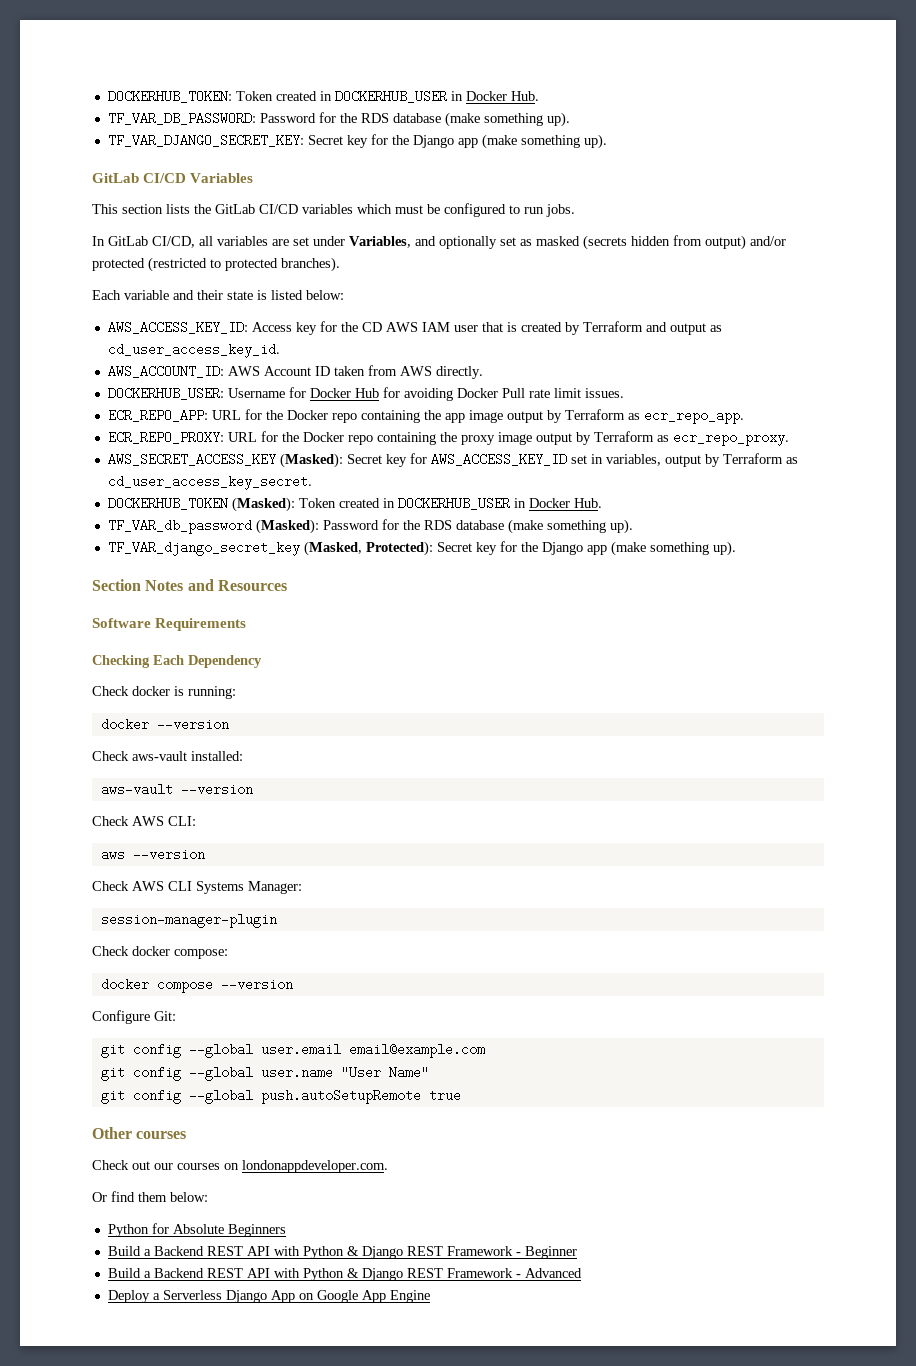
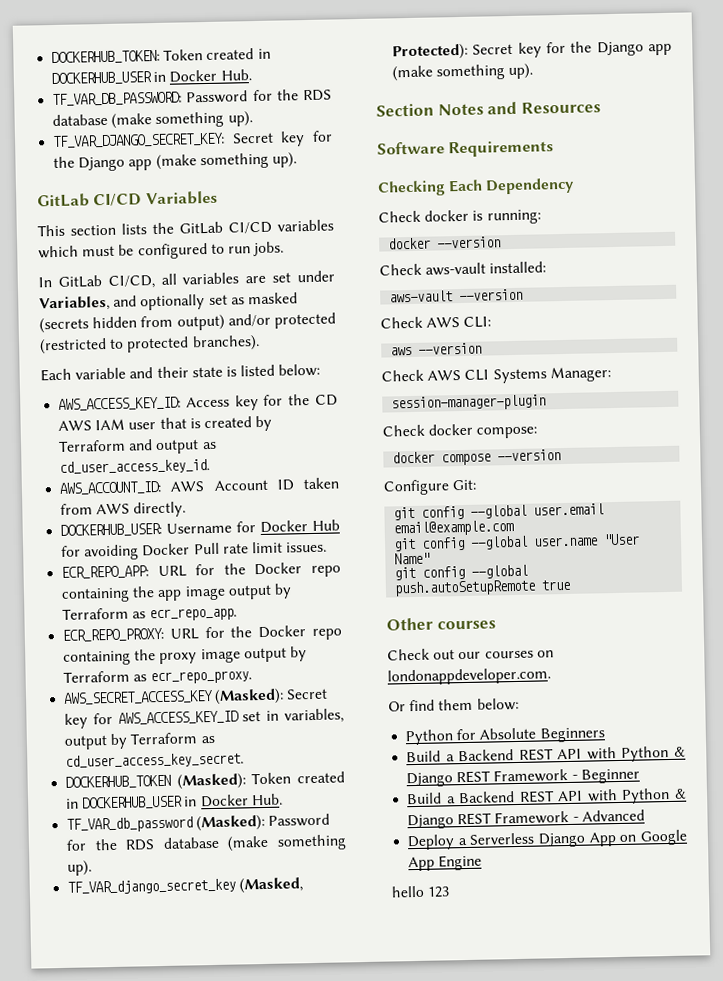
+ hello 123

